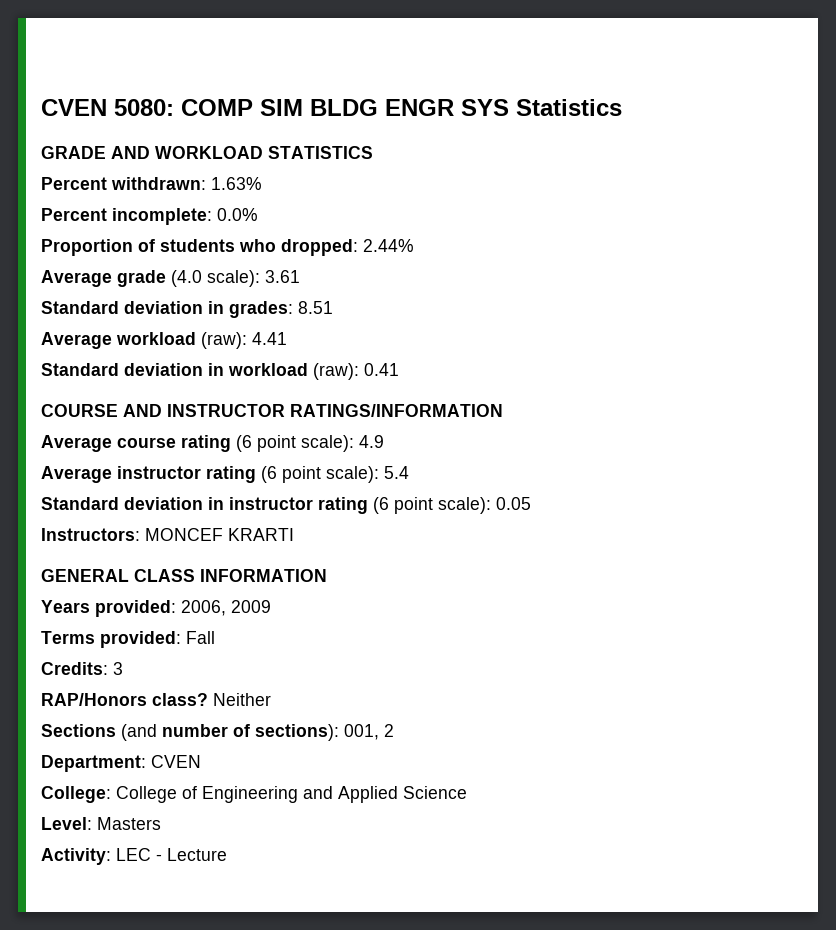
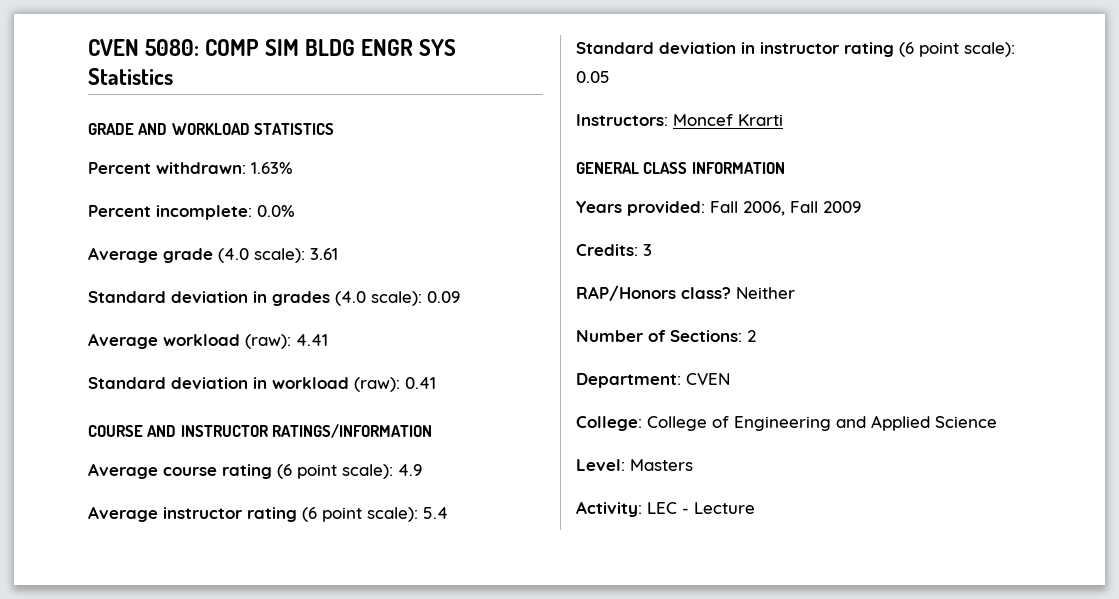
- Proportion of students who dropped: 2.44%
- Standard deviation in grades: 8.51
+ Standard deviation in grades (4.0 scale): 0.09
- Instructors: MONCEF KRARTI
+ Instructors: Moncef Krarti
- Years provided: 2006, 2009
- Terms provided: Fall
+ Years provided: Fall 2006, Fall 2009
- Sections (and number of sections): 001, 2
+ Number of Sections: 2

